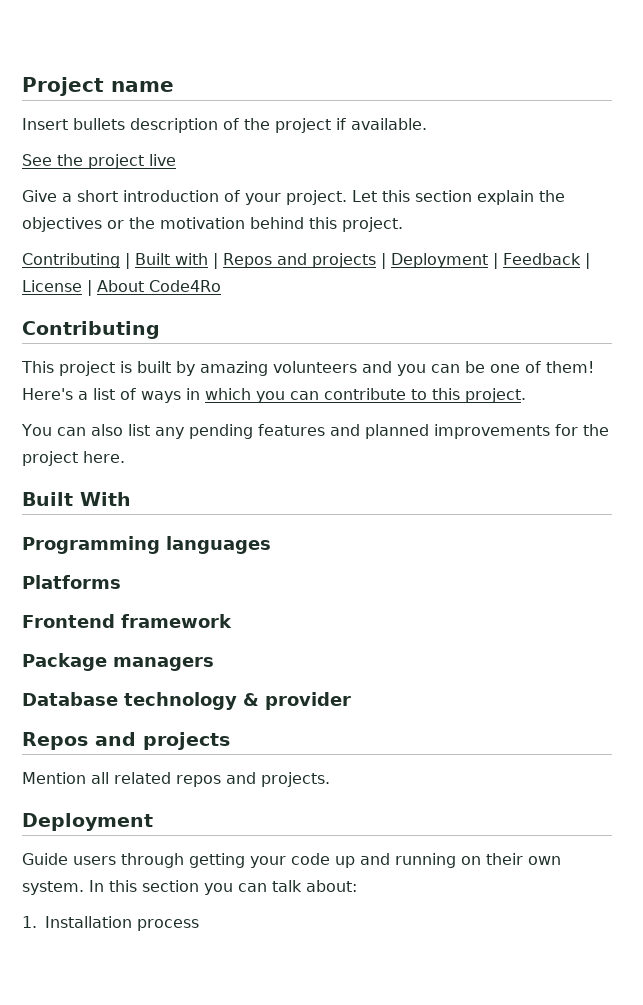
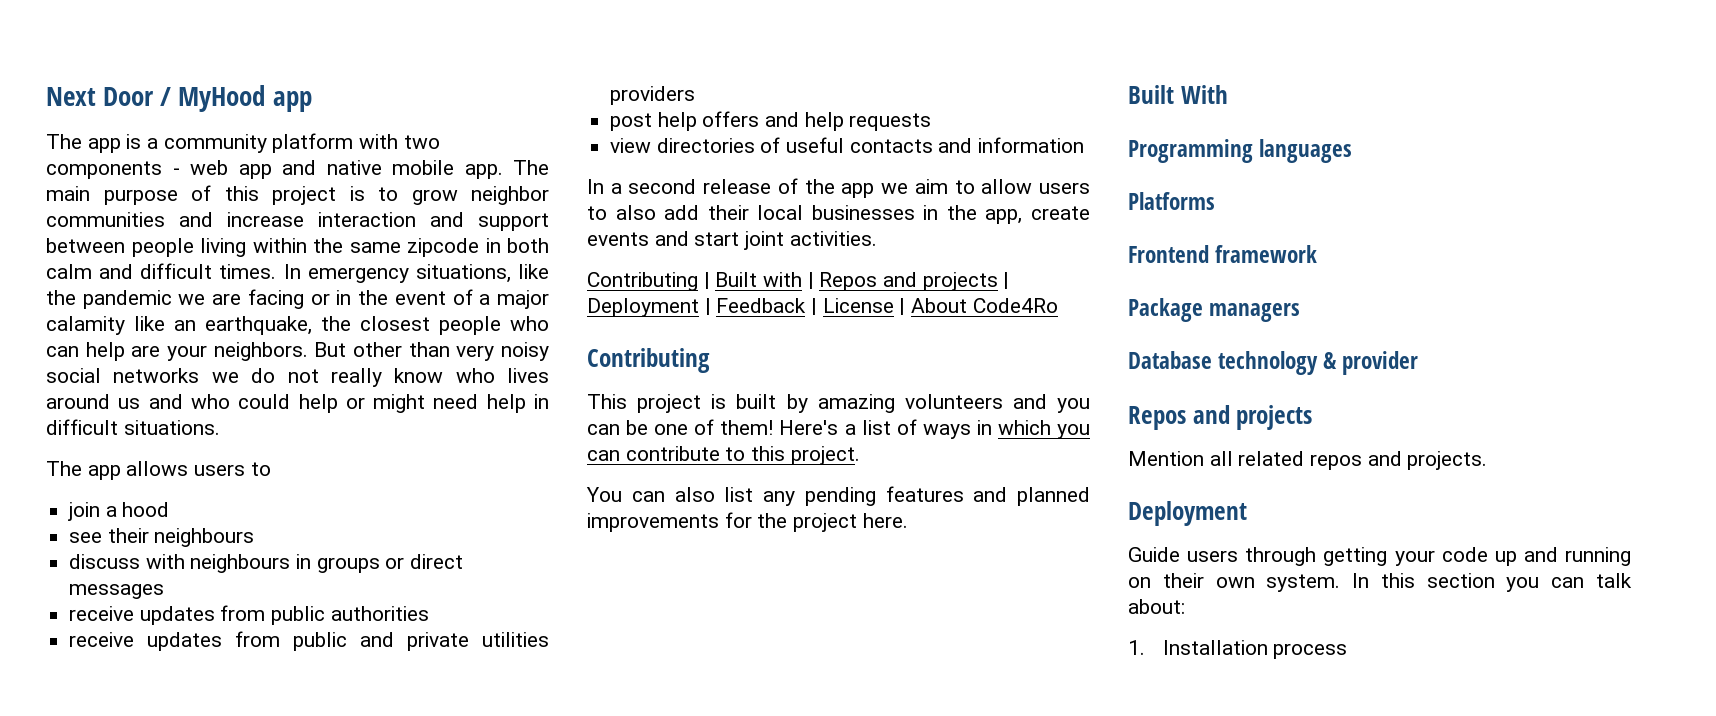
- Project name
- Insert bullets description of the project if available.
- See the project live
- Give a short introduction of your project. Let this section explain the objectives or the motivation behind this project.
+ Next Door / MyHood app
+ The app is a community platform with two components - web app and native mobile app. The main purpose of this project is to grow neighbor communities and increase interaction and support between people living within the same zipcode in both calm and difficult times. In emergency situations, like the pandemic we are facing or in the event of a major calamity like an earthquake, the closest people who can help are your neighbors. But other than very noisy social networks we do not really know who lives around us and who could help or might need help in difficult situations.
+ The app allows users to
+ join a hood
+ see their neighbours
+ discuss with neighbours in groups or direct messages
+ receive updates from public authorities
+ receive updates from public and private utilities providers
+ post help offers and help requests
+ view directories of useful contacts and information
+ In a second release of the app we aim to allow users to also add their local businesses in the app, create events and start joint activities.

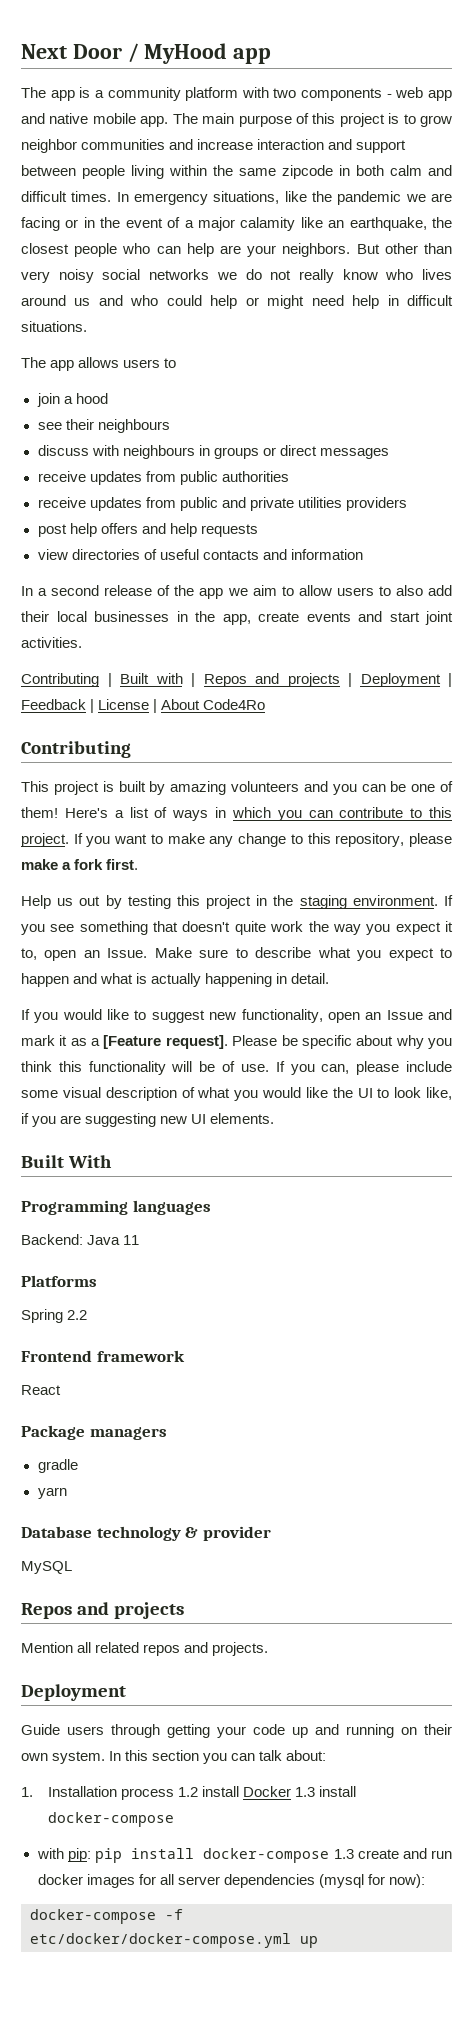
- Here's a list of ways in which you can contribute to this project.
- You can also list any pending features and planned improvements for the project here.
+ Here's a list of ways in which you can contribute to this project. If you want to make any change to this repository, please make a fork first.
+ Help us out by testing this project in the staging environment. If you see something that doesn't quite work the way you expect it to, open an Issue. Make sure to describe what you expect to happen and what is actually happening in detail.
+ If you would like to suggest new functionality, open an Issue and mark it as a [Feature request]. Please be specific about why you think this functionality will be of use. If you can, please include some visual description of what you would like the UI to look like, if you are suggesting new UI elements.
+ Backend: Java 11
+ Spring 2.2
+ React
+ gradle
+ yarn
+ MySQL
- 1. Installation process
+ 1. Installation process 1.2 install Docker 1.3 install docker-compose
+ with pip: pip install docker-compose 1.3 create and run docker images for all server dependencies (mysql for now):
+ docker-compose -f etc/docker/docker-compose.yml up

